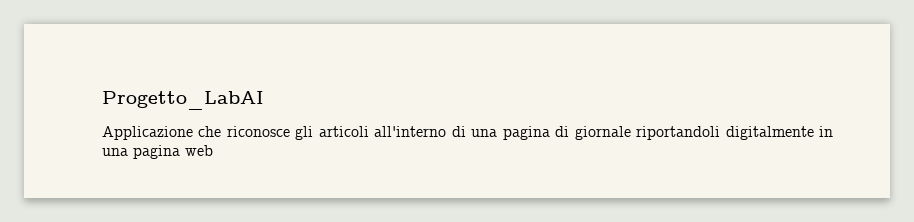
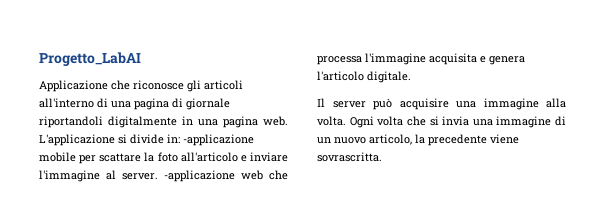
- Applicazione che riconosce gli articoli all'interno di una pagina di giornale riportandoli digitalmente in una pagina web
+ Applicazione che riconosce gli articoli all'interno di una pagina di giornale riportandoli digitalmente in una pagina web. L'applicazione si divide in: -applicazione mobile per scattare la foto all'articolo e inviare l'immagine al server. -applicazione web che processa l'immagine acquisita e genera l'articolo digitale.
+ Il server può acquisire una immagine alla volta. Ogni volta che si invia una immagine di un nuovo articolo, la precedente viene sovrascritta.

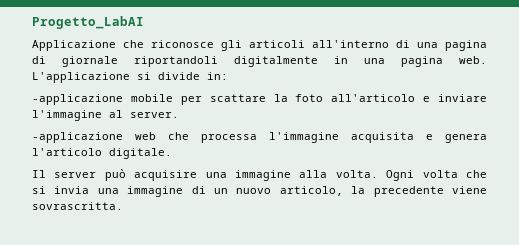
- L'applicazione si divide in: -applicazione mobile per scattare la foto all'articolo e inviare l'immagine al server. -applicazione web che processa l'immagine acquisita e genera l'articolo digitale.
+ L'applicazione si divide in:
+ -applicazione mobile per scattare la foto all'articolo e inviare l'immagine al server.
+ -applicazione web che processa l'immagine acquisita e genera l'articolo digitale.

